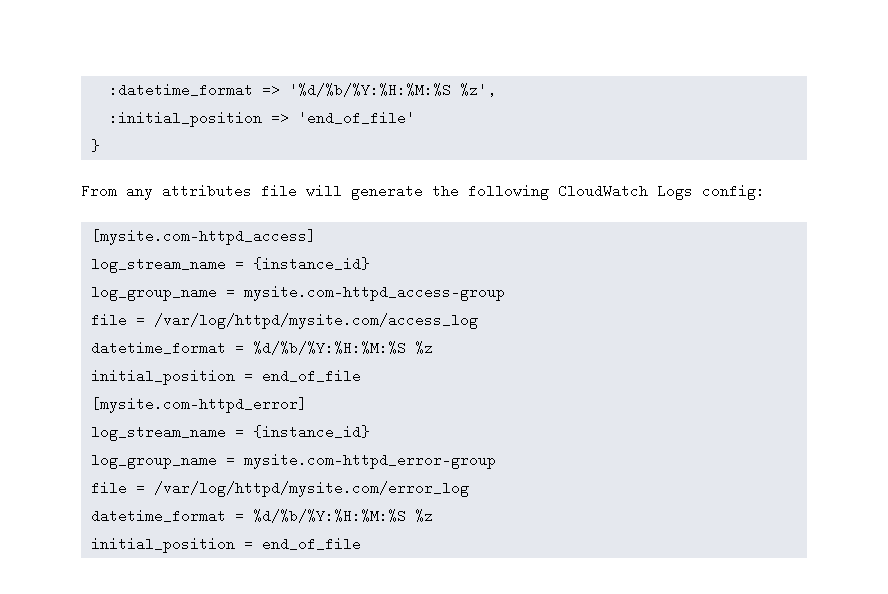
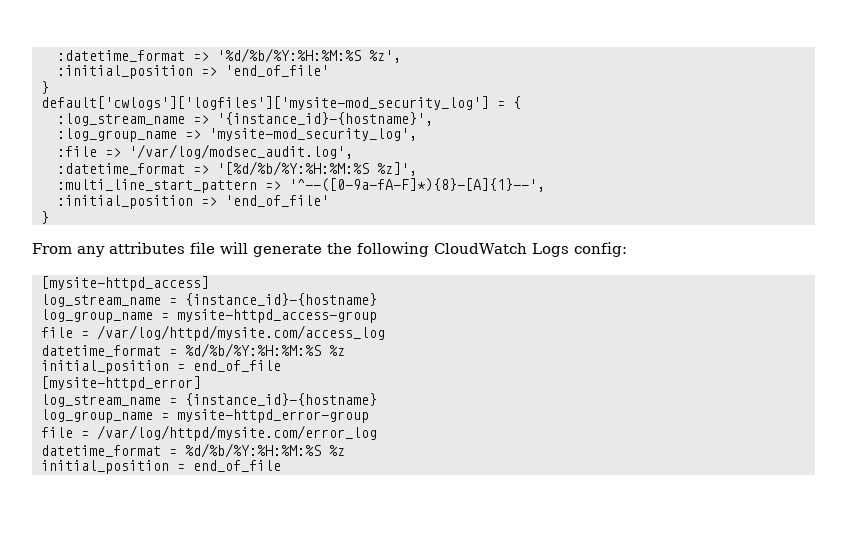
+ default['cwlogs']['logfiles']['mysite-mod_security_log'] = {
+ :log_stream_name => '{instance_id}-{hostname}',
+ :log_group_name => 'mysite-mod_security_log',
+ :file => '/var/log/modsec_audit.log',
+ :datetime_format => '[%d/%b/%Y:%H:%M:%S %z]',
+ :multi_line_start_pattern => '^--([0-9a-fA-F]*){8}-[A]{1}--',
+ :initial_position => 'end_of_file'
+ }
- [mysite.com-httpd_access]
- log_stream_name = {instance_id}
- log_group_name = mysite.com-httpd_access-group
+ [mysite-httpd_access]
+ log_stream_name = {instance_id}-{hostname}
+ log_group_name = mysite-httpd_access-group
- [mysite.com-httpd_error]
- log_stream_name = {instance_id}
- log_group_name = mysite.com-httpd_error-group
+ [mysite-httpd_error]
+ log_stream_name = {instance_id}-{hostname}
+ log_group_name = mysite-httpd_error-group

